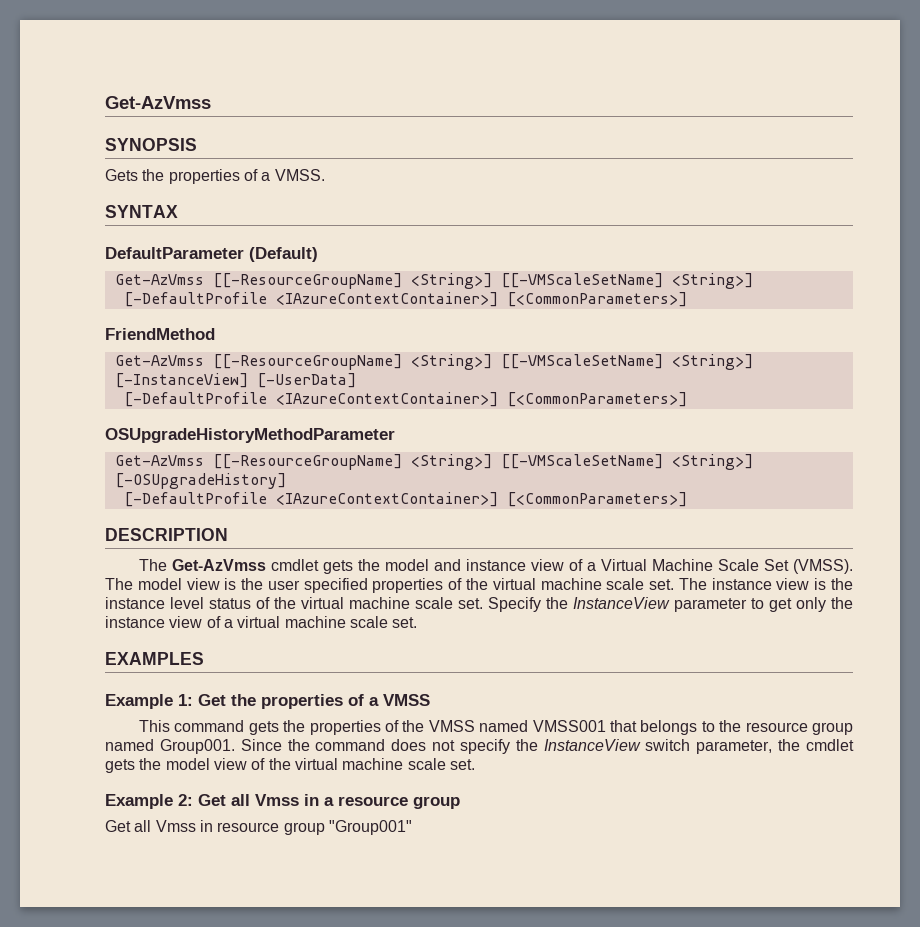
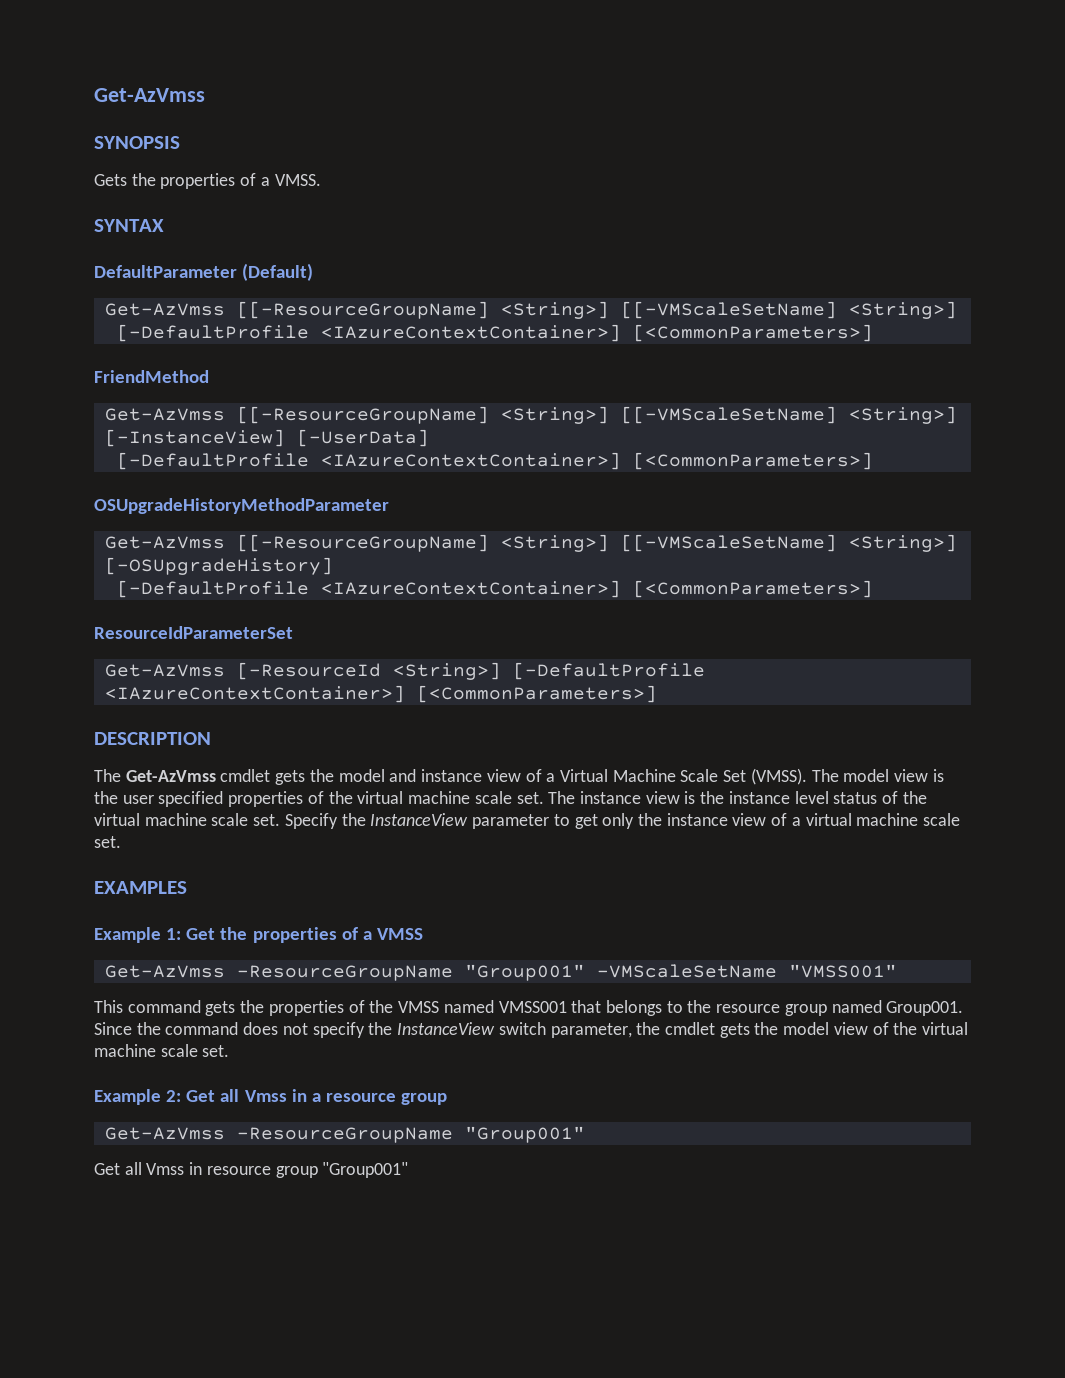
+ ResourceIdParameterSet
+ Get-AzVmss [-ResourceId <String>] [-DefaultProfile <IAzureContextContainer>] [<CommonParameters>]
+ Get-AzVmss -ResourceGroupName "Group001" -VMScaleSetName "VMSS001"
  Example 2: Get all Vmss in a resource group
+ Get-AzVmss -ResourceGroupName "Group001"

